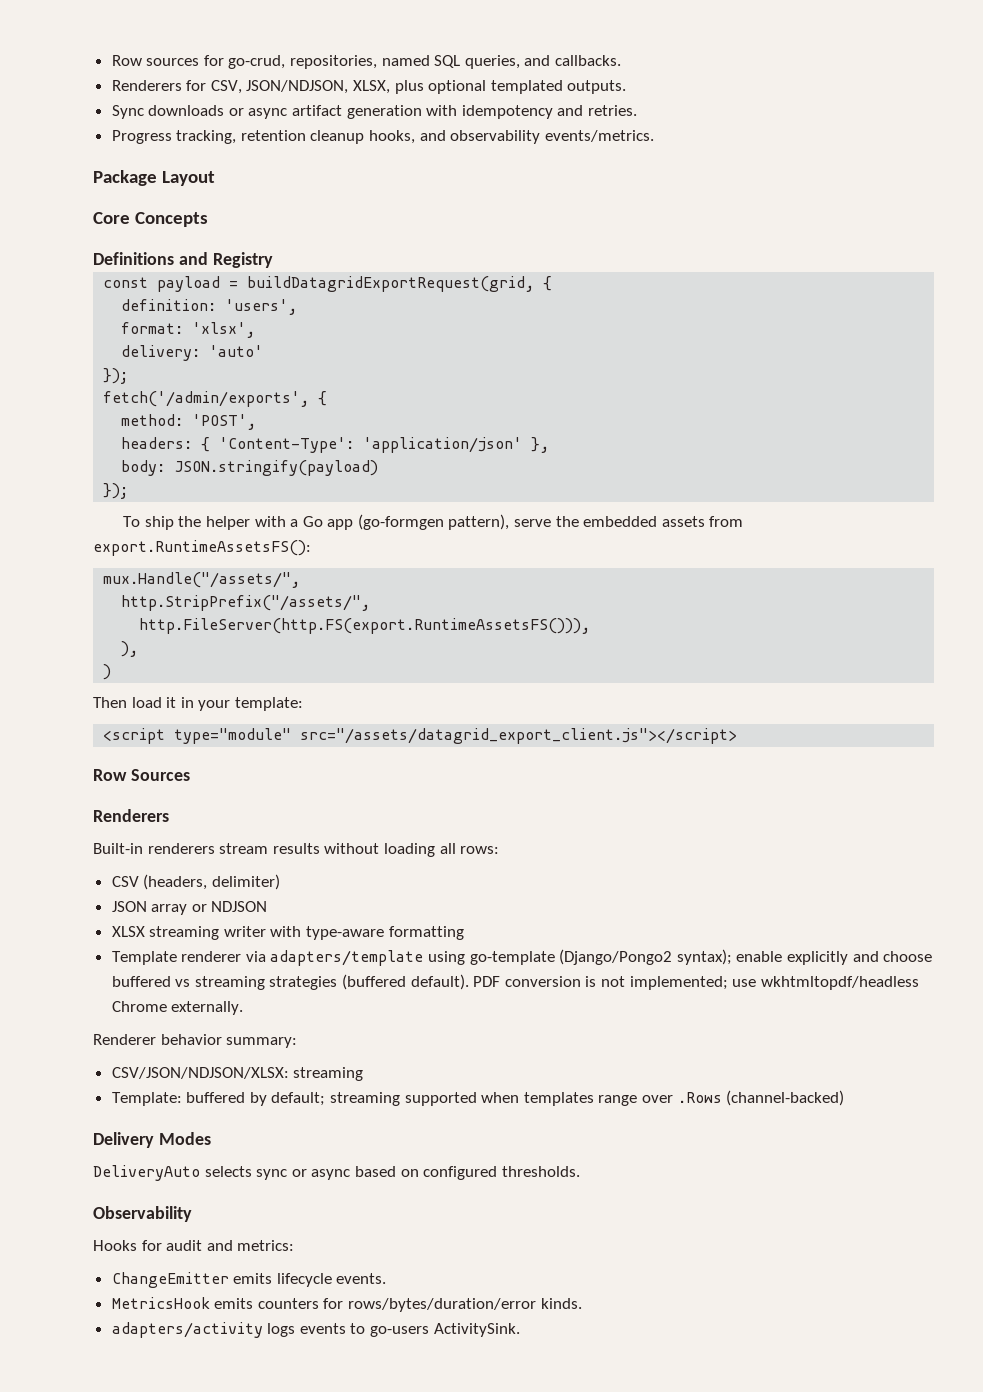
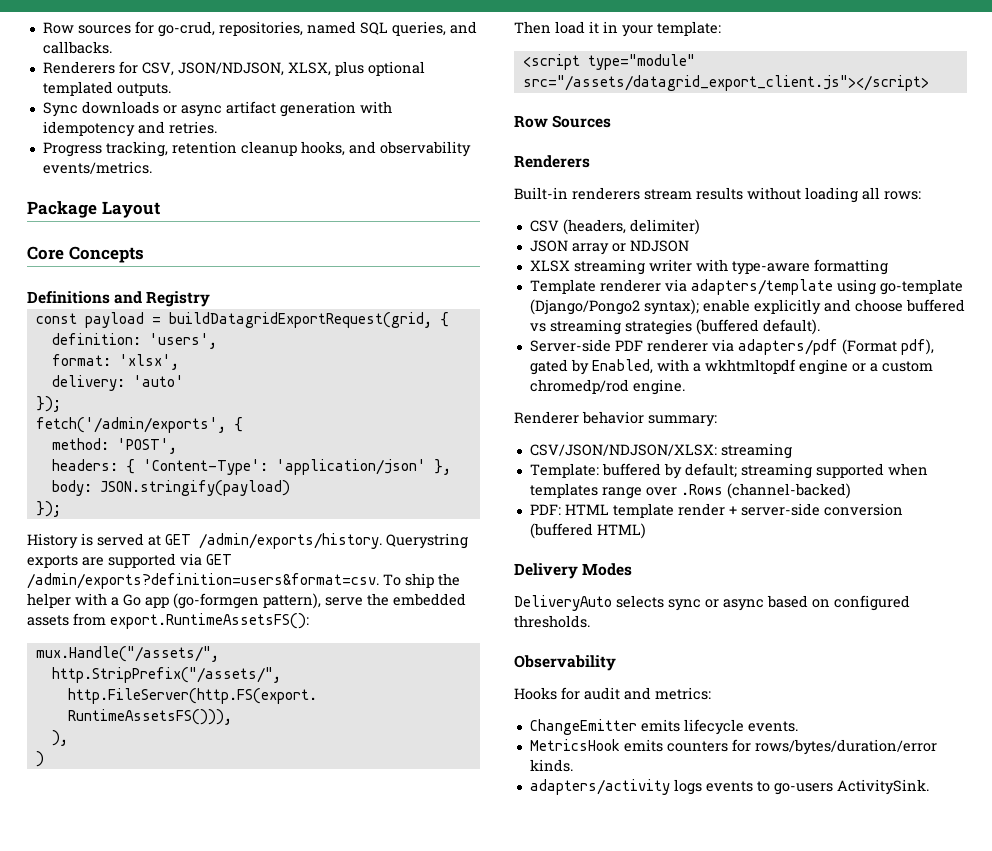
+ History is served at GET /admin/exports/history. Querystring exports are supported via GET /admin/exports?definition=users&format=csv.
- Template renderer via adapters/template using go-template (Django/Pongo2 syntax); enable explicitly and choose buffered vs streaming strategies (buffered default). PDF conversion is not implemented; use wkhtmltopdf/headless Chrome externally.
+ Template renderer via adapters/template using go-template (Django/Pongo2 syntax); enable explicitly and choose buffered vs streaming strategies (buffered default).
+ Server-side PDF renderer via adapters/pdf (Format pdf), gated by Enabled, with a wkhtmltopdf engine or a custom chromedp/rod engine.
+ PDF: HTML template render + server-side conversion (buffered HTML)

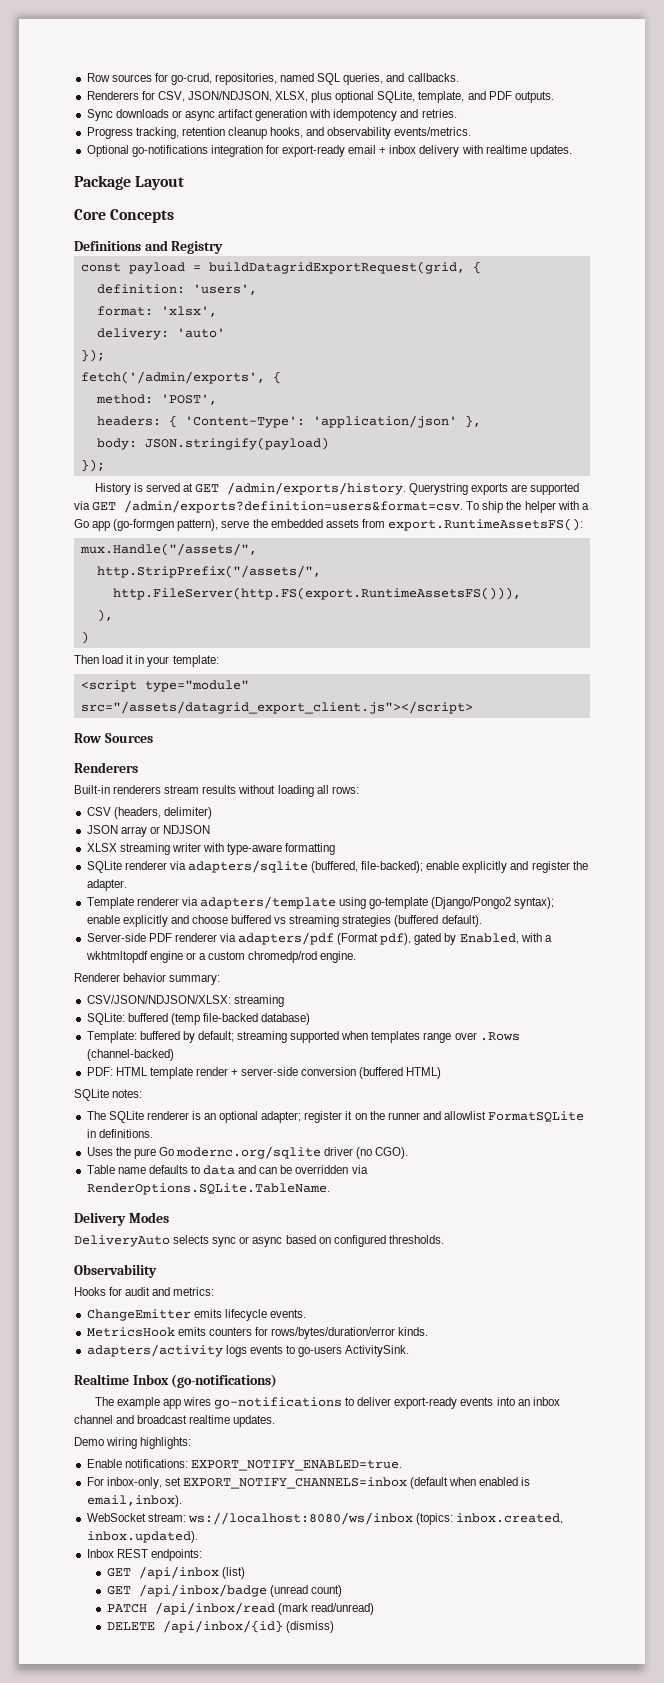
- Renderers for CSV, JSON/NDJSON, XLSX, plus optional templated outputs.
+ Renderers for CSV, JSON/NDJSON, XLSX, plus optional SQLite, template, and PDF outputs.
+ Optional go-notifications integration for export-ready email + inbox delivery with realtime updates.
+ SQLite renderer via adapters/sqlite (buffered, file-backed); enable explicitly and register the adapter.
+ SQLite: buffered (temp file-backed database)
+ SQLite notes:
+ The SQLite renderer is an optional adapter; register it on the runner and allowlist FormatSQLite in definitions.
+ Uses the pure Go modernc.org/sqlite driver (no CGO).
+ Table name defaults to data and can be overridden via RenderOptions.SQLite.TableName.
+ Realtime Inbox (go-notifications)
+ The example app wires go-notifications to deliver export-ready events into an inbox channel and broadcast realtime updates.
+ Demo wiring highlights:
+ Enable notifications: EXPORT_NOTIFY_ENABLED=true.
+ For inbox-only, set EXPORT_NOTIFY_CHANNELS=inbox (default when enabled is email,inbox).
+ WebSocket stream: ws://localhost:8080/ws/inbox (topics: inbox.created, inbox.updated).
+ Inbox REST endpoints:
+ GET /api/inbox (list)
+ GET /api/inbox/badge (unread count)
+ PATCH /api/inbox/read (mark read/unread)
+ DELETE /api/inbox/{id} (dismiss)

